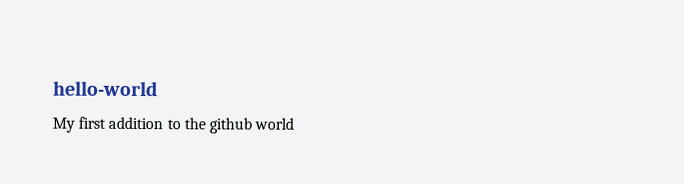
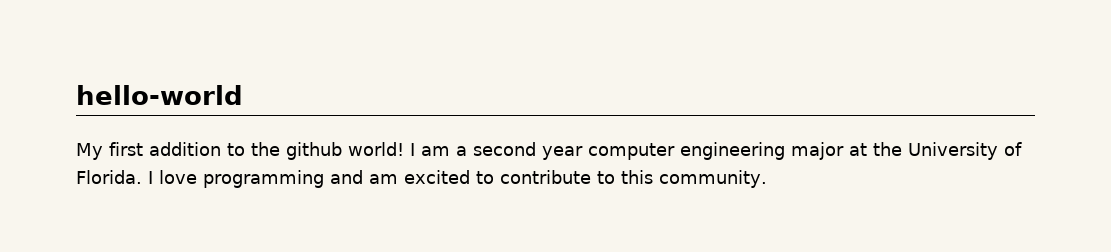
- My first addition to the github world
+ My first addition to the github world! I am a second year computer engineering major at the University of Florida. I love programming and am excited to contribute to this community.

